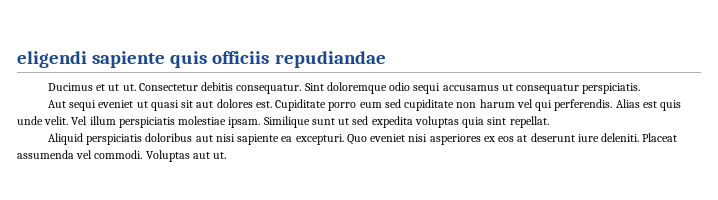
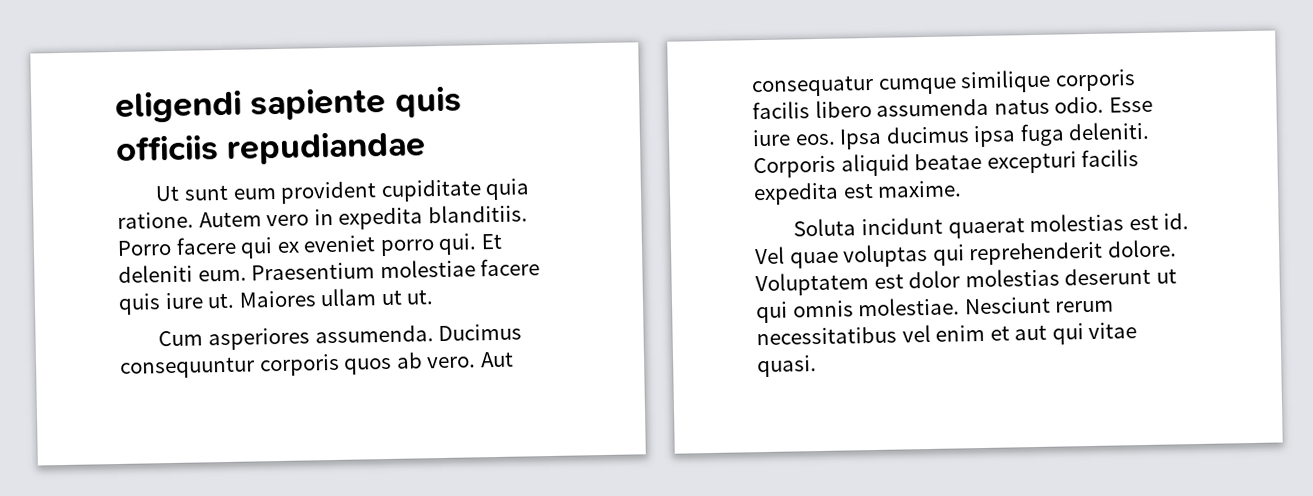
- Ducimus et ut ut. Consectetur debitis consequatur. Sint doloremque odio sequi accusamus ut consequatur perspiciatis.
- Aut sequi eveniet ut quasi sit aut dolores est. Cupiditate porro eum sed cupiditate non harum vel qui perferendis. Alias est quis unde velit. Vel illum perspiciatis molestiae ipsam. Similique sunt ut sed expedita voluptas quia sint repellat.
- Aliquid perspiciatis doloribus aut nisi sapiente ea excepturi. Quo eveniet nisi asperiores ex eos at deserunt iure deleniti. Placeat assumenda vel commodi. Voluptas aut ut.
+ Ut sunt eum provident cupiditate quia ratione. Autem vero in expedita blanditiis. Porro facere qui ex eveniet porro qui. Et deleniti eum. Praesentium molestiae facere quis iure ut. Maiores ullam ut ut.
+ Cum asperiores assumenda. Ducimus consequuntur corporis quos ab vero. Aut consequatur cumque similique corporis facilis libero assumenda natus odio. Esse iure eos. Ipsa ducimus ipsa fuga deleniti. Corporis aliquid beatae excepturi facilis expedita est maxime.
+ Soluta incidunt quaerat molestias est id. Vel quae voluptas qui reprehenderit dolore. Voluptatem est dolor molestias deserunt ut qui omnis molestiae. Nesciunt rerum necessitatibus vel enim et aut qui vitae quasi.

